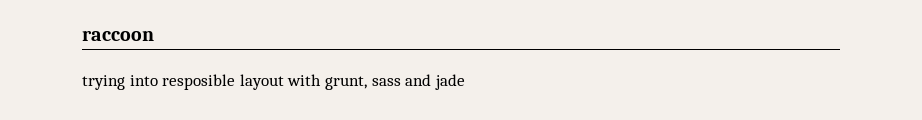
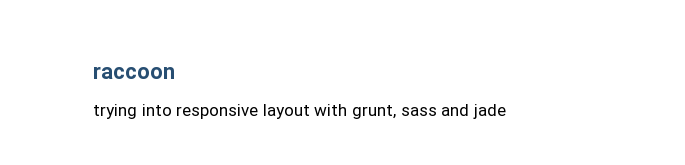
- trying into resposible layout with grunt, sass and jade
+ trying into responsive layout with grunt, sass and jade

